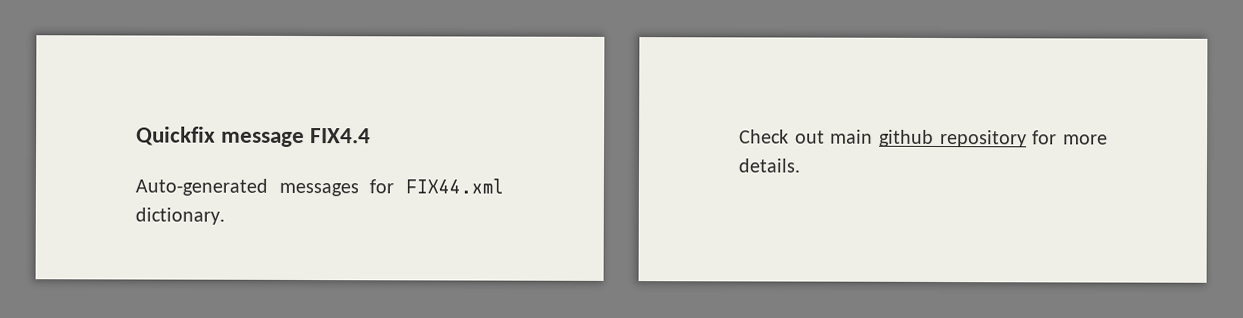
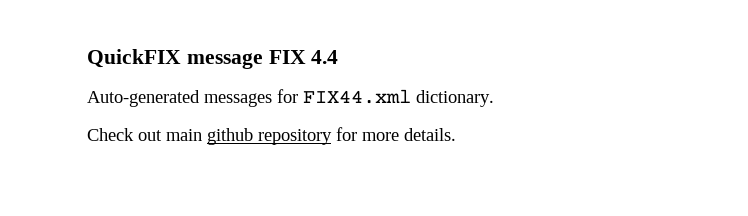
- Quickfix message FIX4.4
+ QuickFIX message FIX 4.4

